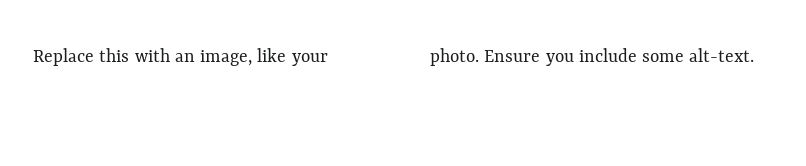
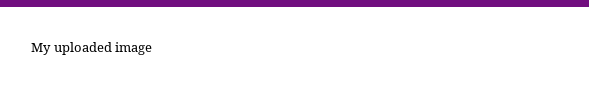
- Replace this with an image, like your photo. Ensure you include some alt-text.
+ My uploaded image

